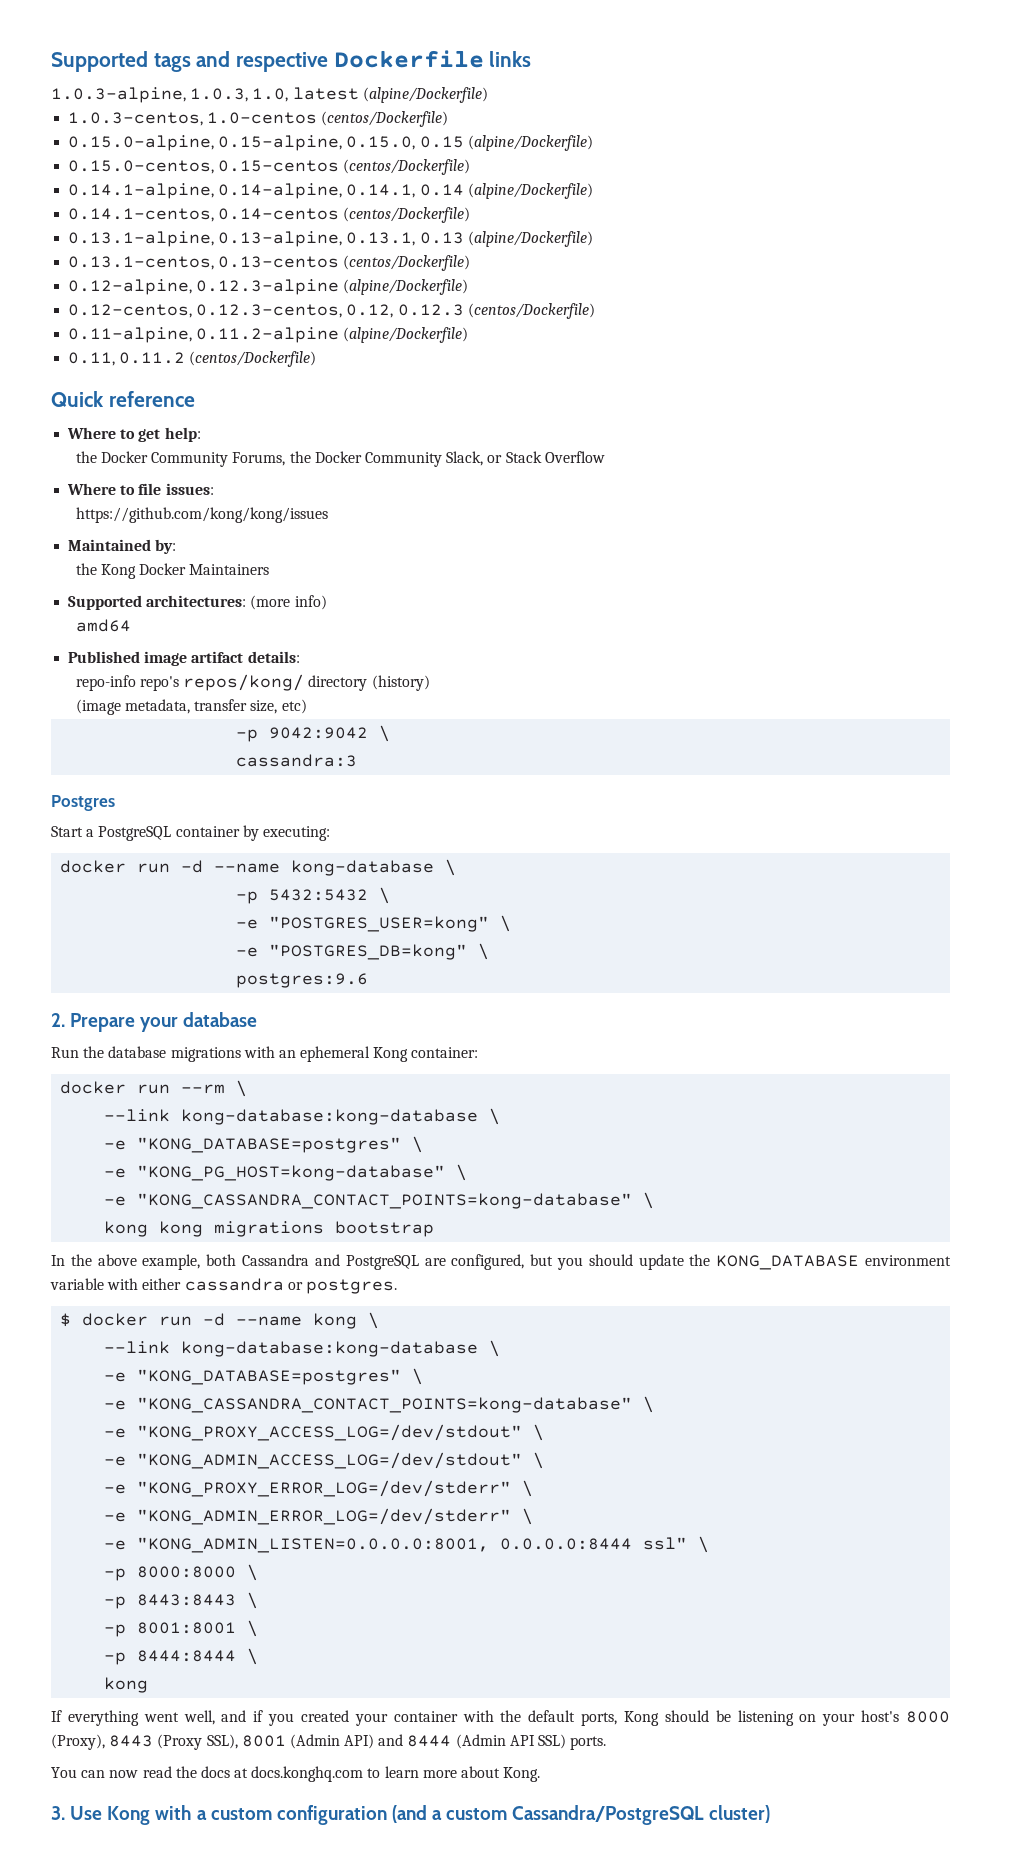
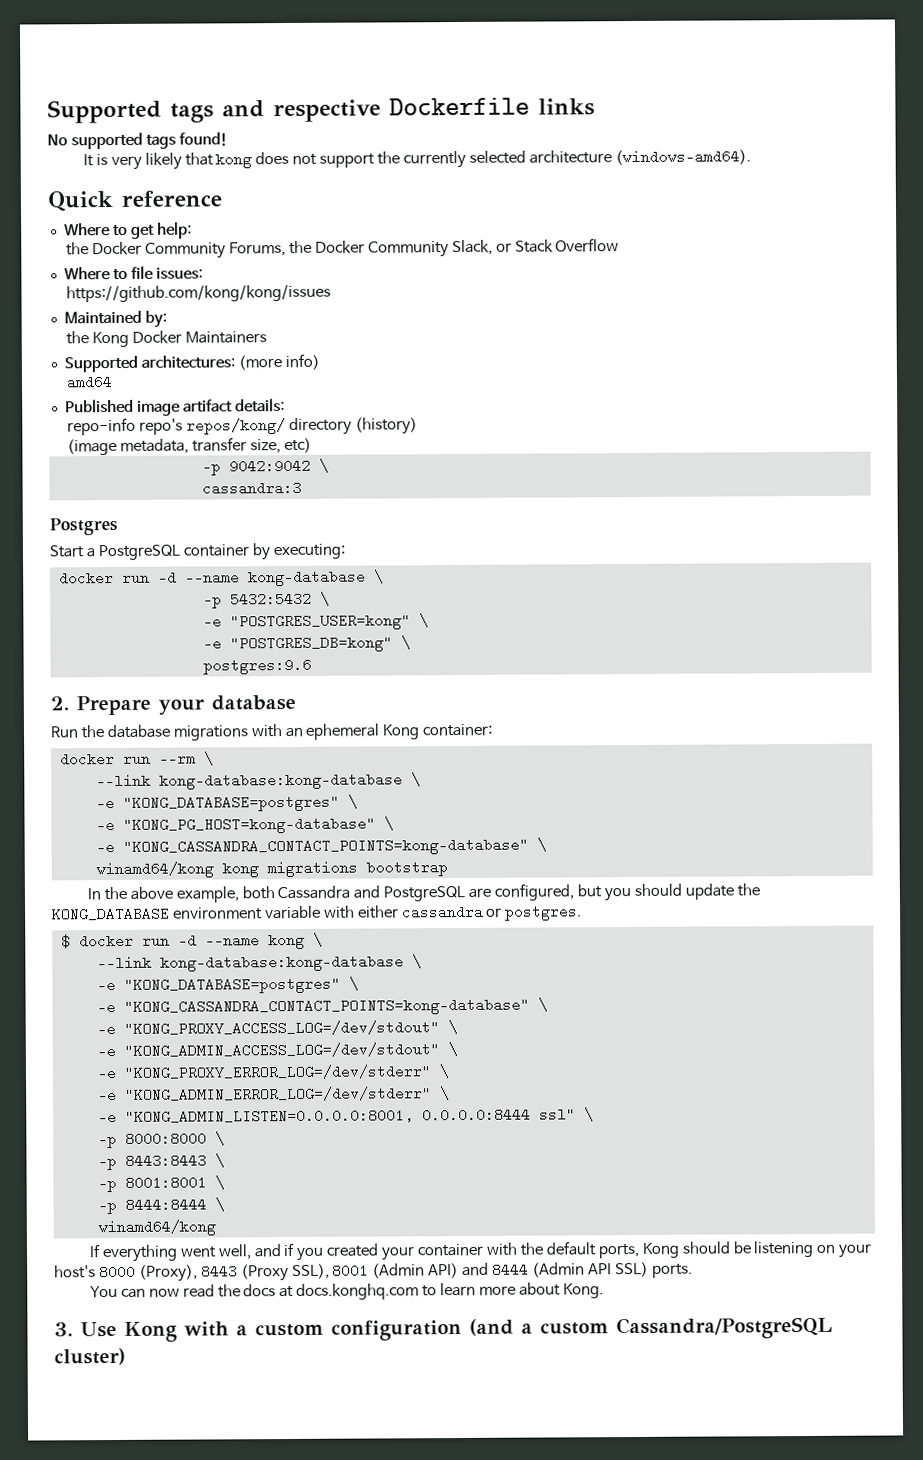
- 1.0.3-alpine, 1.0.3, 1.0, latest (alpine/Dockerfile)
- 1.0.3-centos, 1.0-centos (centos/Dockerfile)
- 0.15.0-alpine, 0.15-alpine, 0.15.0, 0.15 (alpine/Dockerfile)
- 0.15.0-centos, 0.15-centos (centos/Dockerfile)
- 0.14.1-alpine, 0.14-alpine, 0.14.1, 0.14 (alpine/Dockerfile)
- 0.14.1-centos, 0.14-centos (centos/Dockerfile)
- 0.13.1-alpine, 0.13-alpine, 0.13.1, 0.13 (alpine/Dockerfile)
- 0.13.1-centos, 0.13-centos (centos/Dockerfile)
- 0.12-alpine, 0.12.3-alpine (alpine/Dockerfile)
- 0.12-centos, 0.12.3-centos, 0.12, 0.12.3 (centos/Dockerfile)
- 0.11-alpine, 0.11.2-alpine (alpine/Dockerfile)
- 0.11, 0.11.2 (centos/Dockerfile)
+ No supported tags found!
+ It is very likely that kong does not support the currently selected architecture (windows-amd64).
- kong kong migrations bootstrap
+ winamd64/kong kong migrations bootstrap
  -p 8444:8444 \
- kong
+ winamd64/kong

